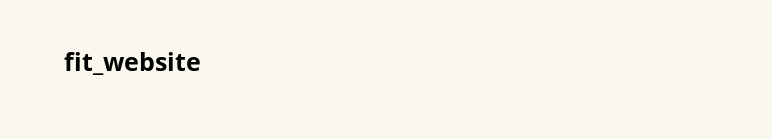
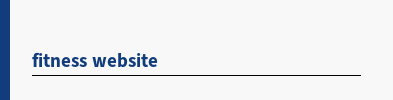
- fit_website
+ fitness website

